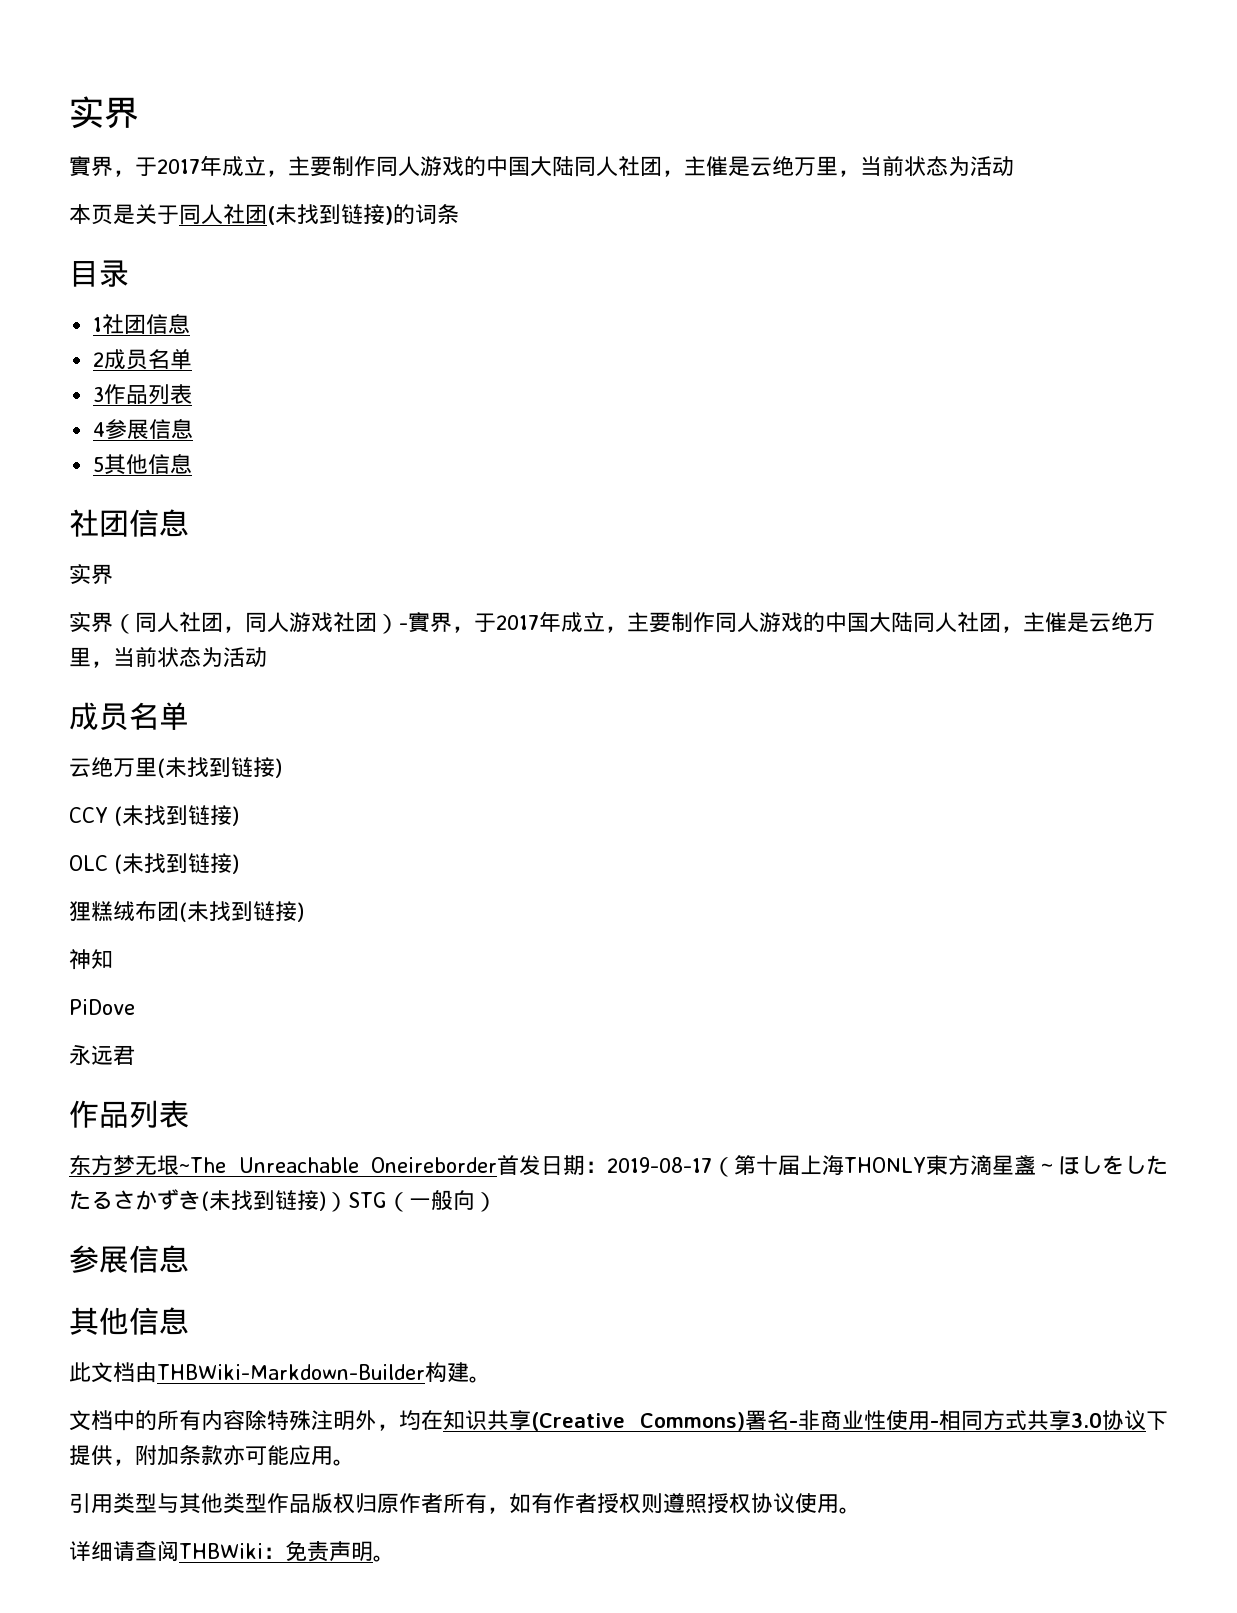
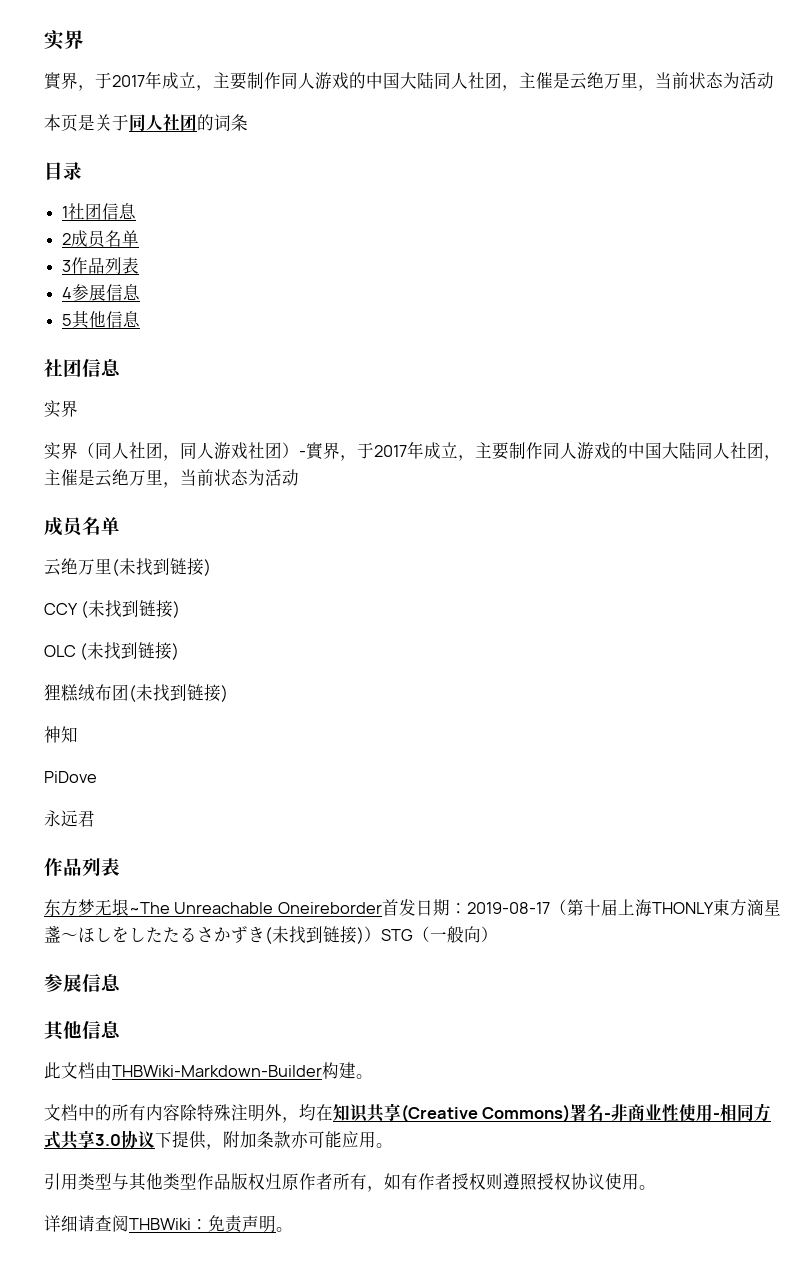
- 本页是关于同人社团(未找到链接)的词条
+ 本页是关于同人社团的词条

